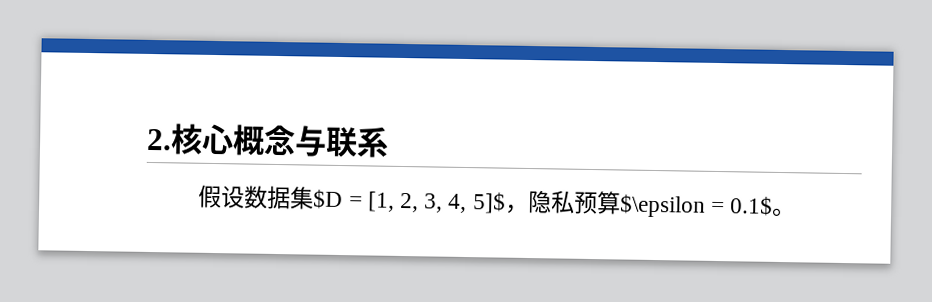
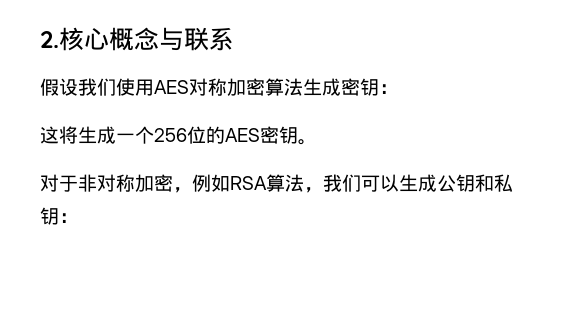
- 假设数据集$D = [1, 2, 3, 4, 5]$，隐私预算$\epsilon = 0.1$。
+ 假设我们使用AES对称加密算法生成密钥：
+ 这将生成一个256位的AES密钥。
+ 对于非对称加密，例如RSA算法，我们可以生成公钥和私钥：

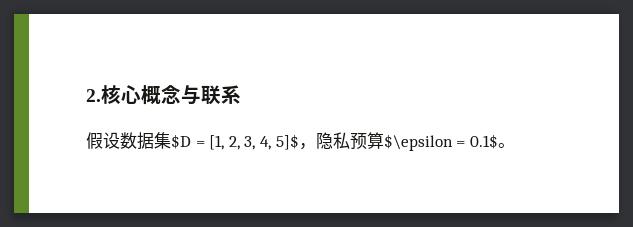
- 假设我们使用AES对称加密算法生成密钥：
- 这将生成一个256位的AES密钥。
- 对于非对称加密，例如RSA算法，我们可以生成公钥和私钥：
+ 假设数据集$D = [1, 2, 3, 4, 5]$，隐私预算$\epsilon = 0.1$。

